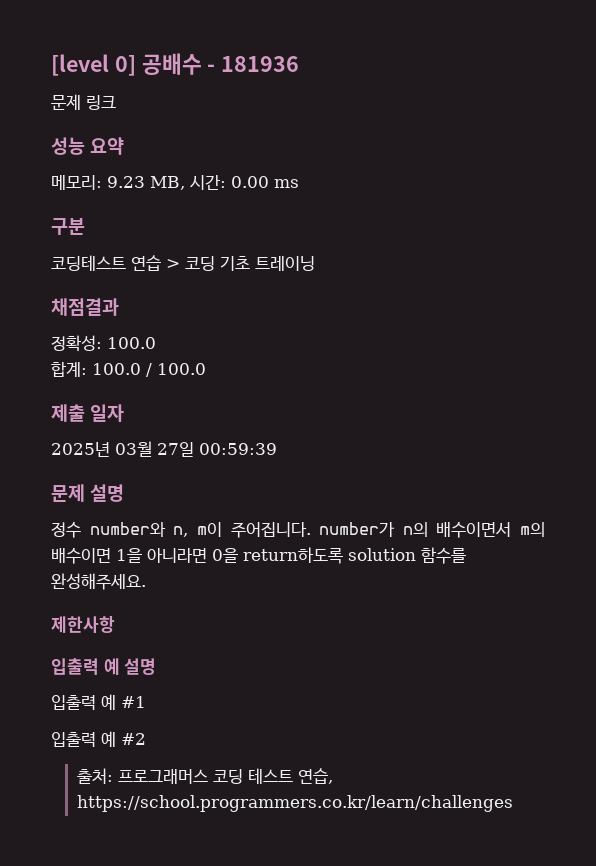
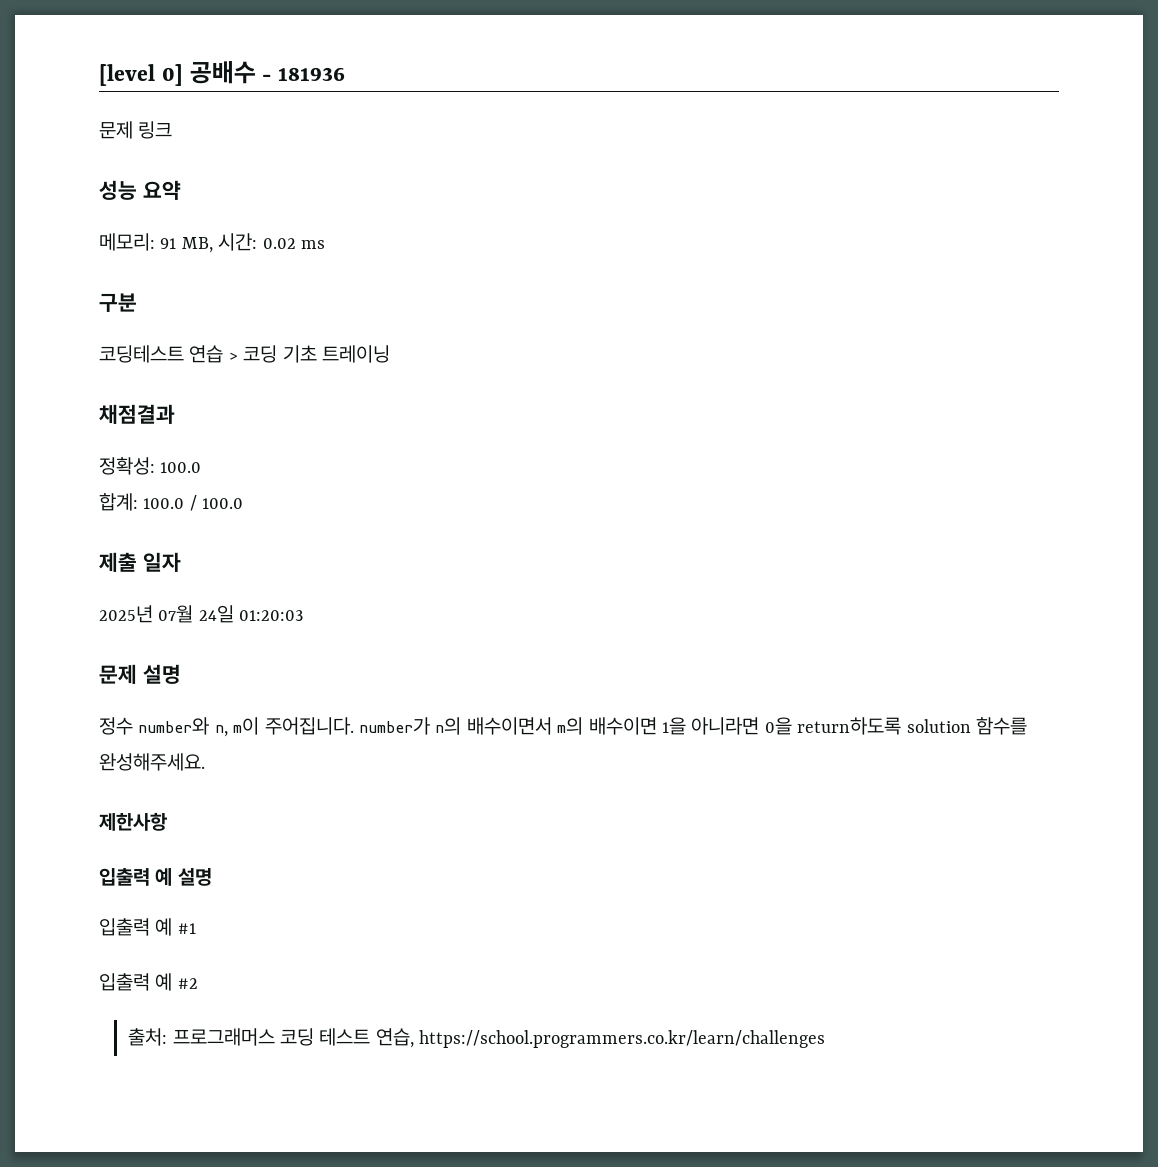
- 메모리: 9.23 MB, 시간: 0.00 ms
+ 메모리: 91 MB, 시간: 0.02 ms
- 2025년 03월 27일 00:59:39
+ 2025년 07월 24일 01:20:03

